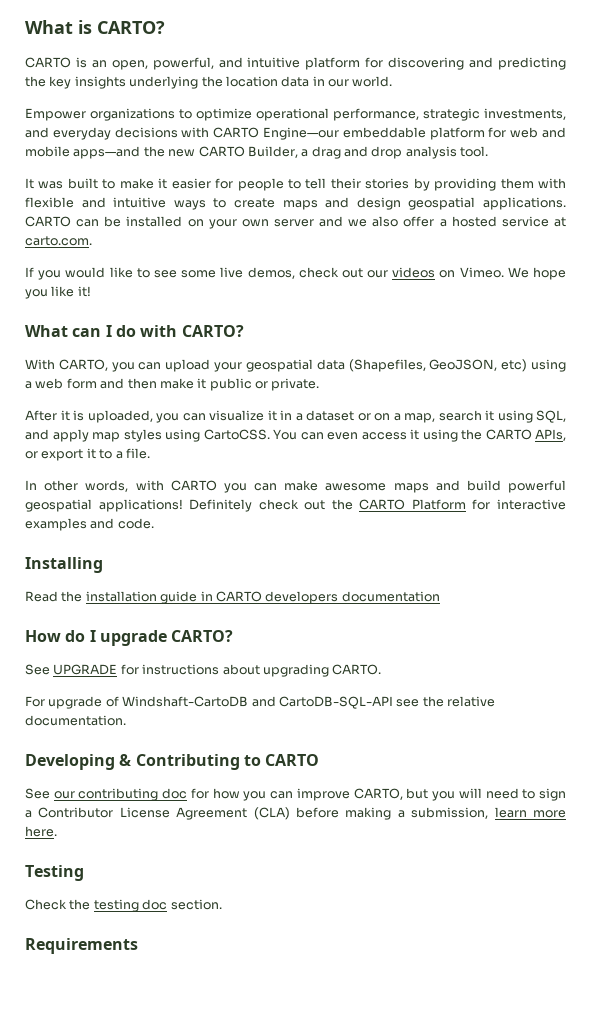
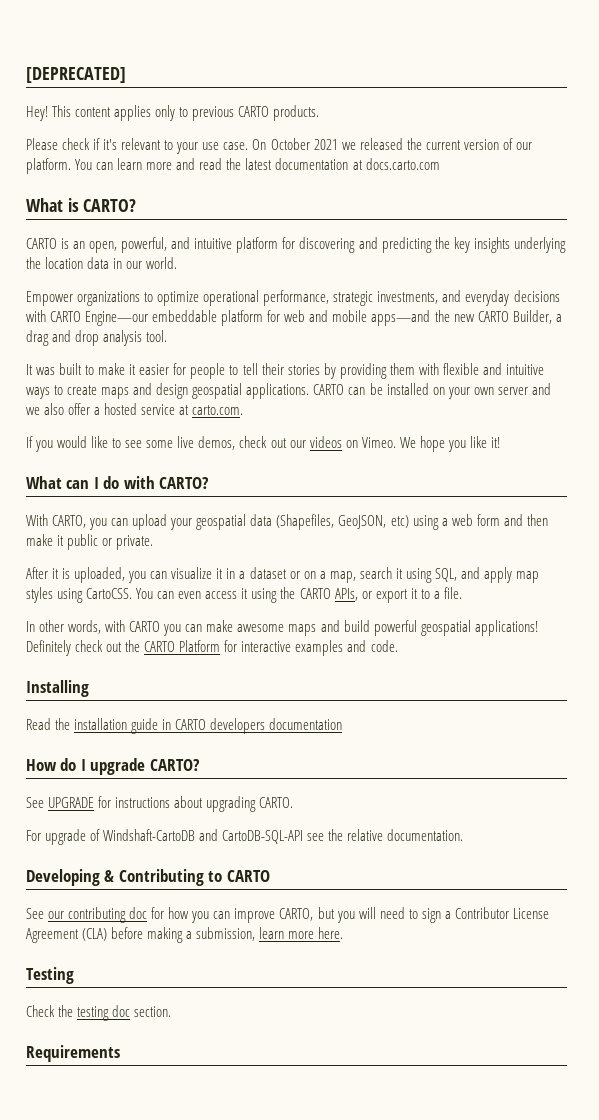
+ [DEPRECATED]
+ Hey! This content applies only to previous CARTO products.
+ Please check if it's relevant to your use case. On October 2021 we released the current version of our platform. You can learn more and read the latest documentation at docs.carto.com

